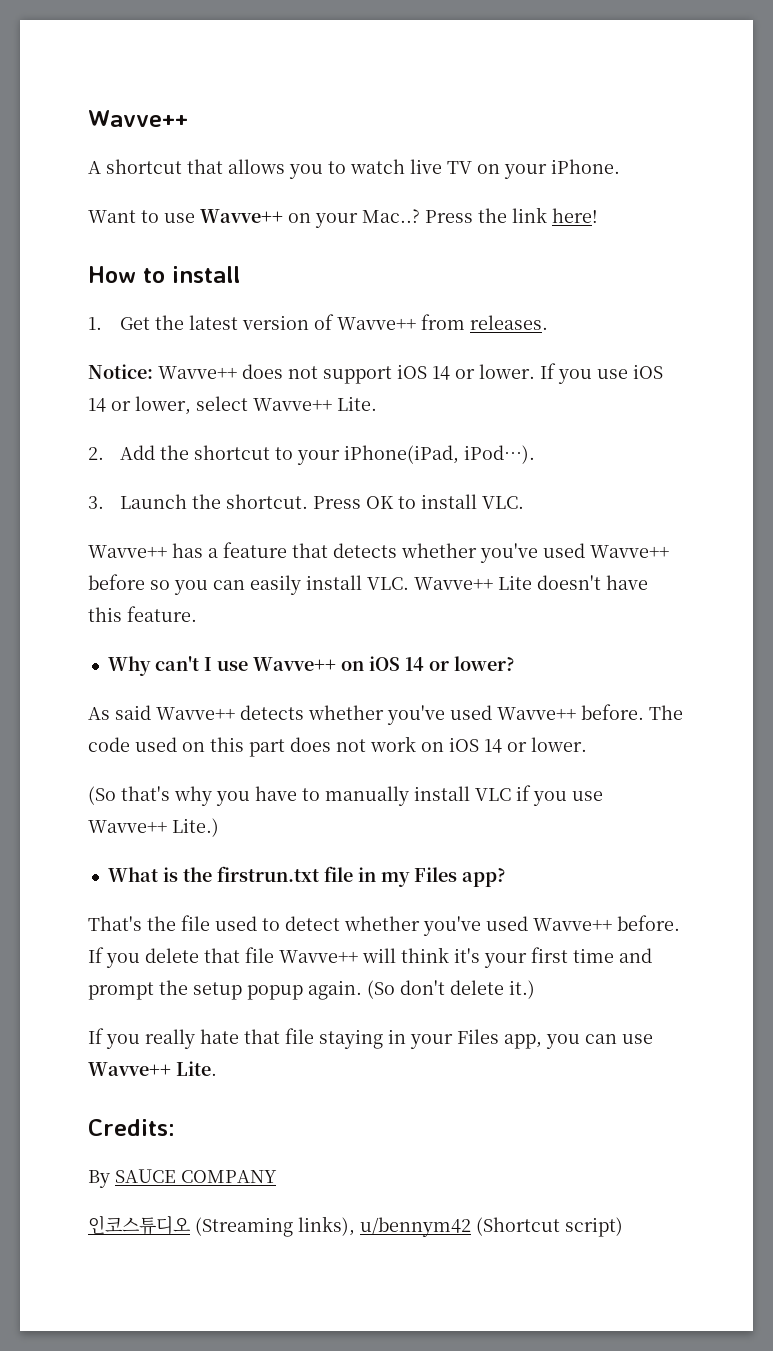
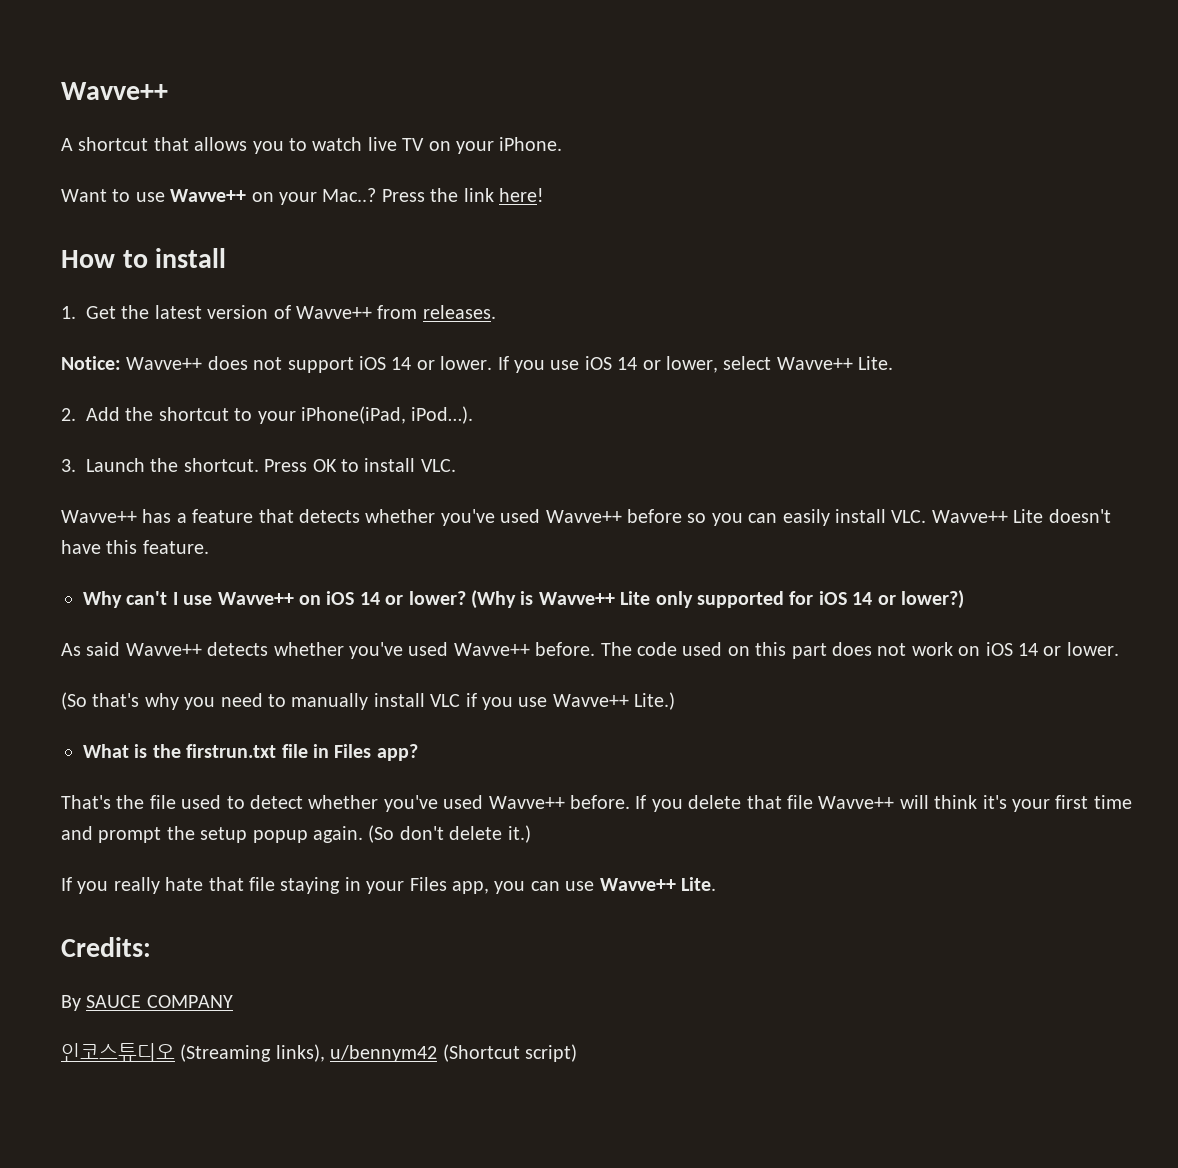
+ (Why is Wavve++ Lite only supported for iOS 14 or lower?)
- (So that's why you have to manually install VLC if you use Wavve++ Lite.)
+ (So that's why you need to manually install VLC if you use Wavve++ Lite.)
- What is the firstrun.txt file in my Files app?
+ What is the firstrun.txt file in Files app?

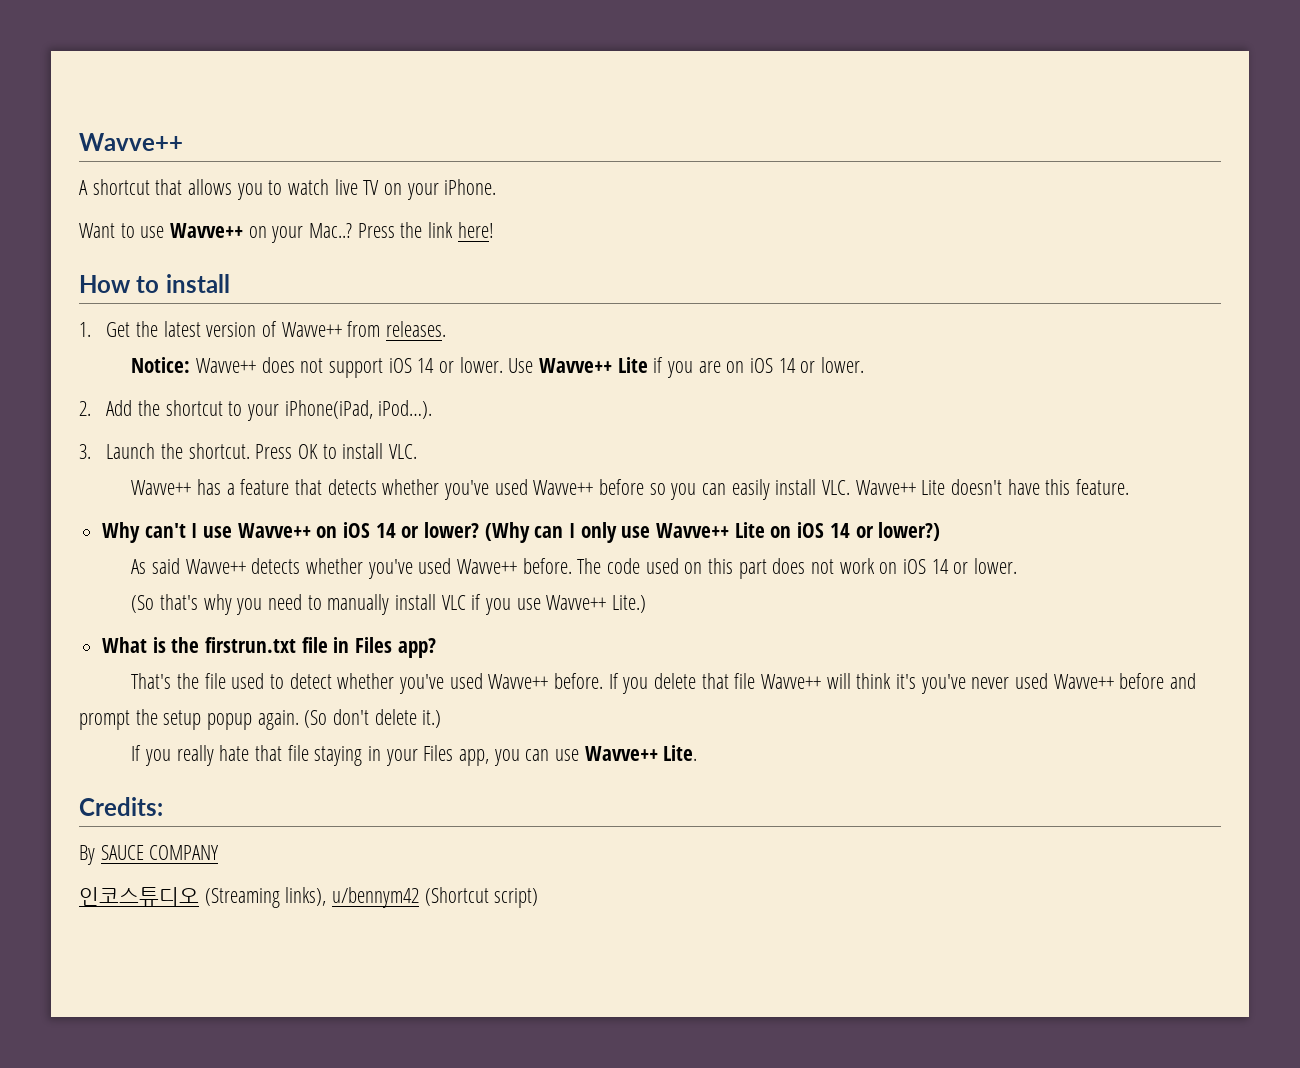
- If you use iOS 14 or lower, select Wavve++ Lite.
+ Use Wavve++ Lite if you are on iOS 14 or lower.
- (Why is Wavve++ Lite only supported for iOS 14 or lower?)
+ (Why can I only use Wavve++ Lite on iOS 14 or lower?)
- If you delete that file Wavve++ will think it's your first time and prompt the setup popup again.
+ If you delete that file Wavve++ will think it's you've never used Wavve++ before and prompt the setup popup again.

